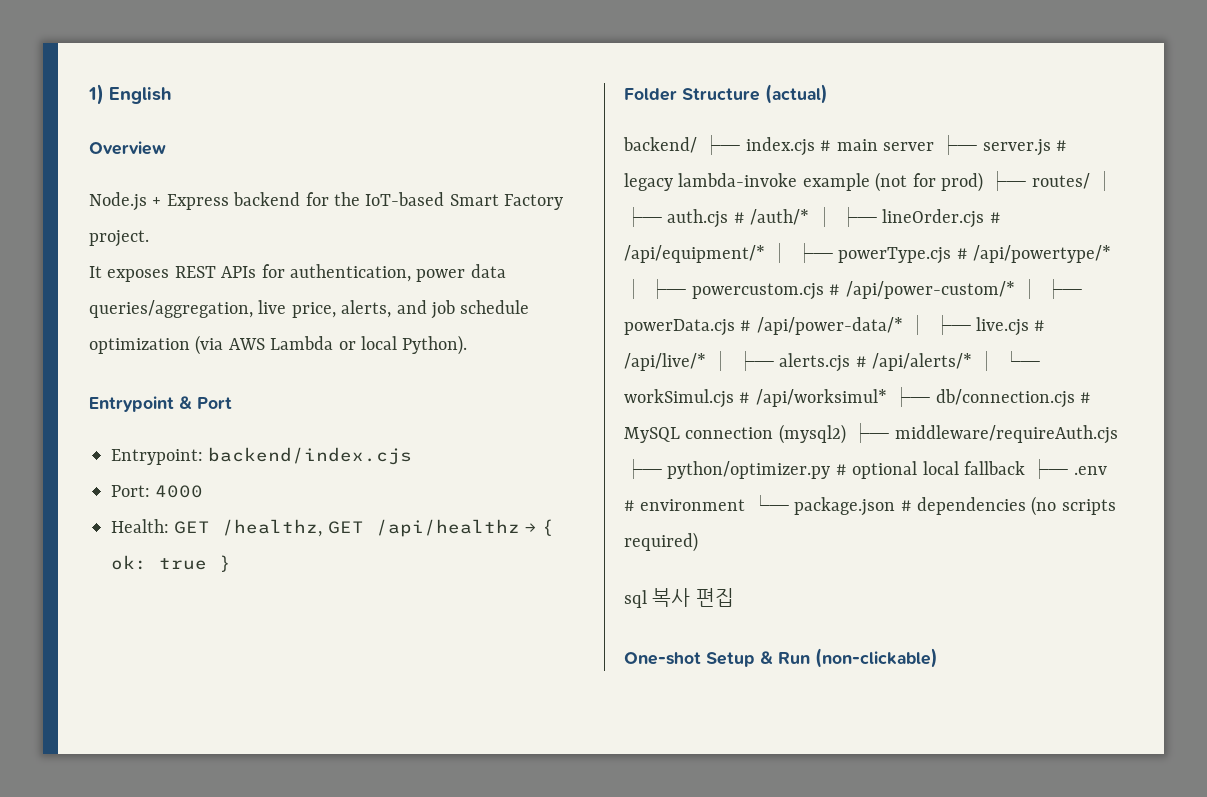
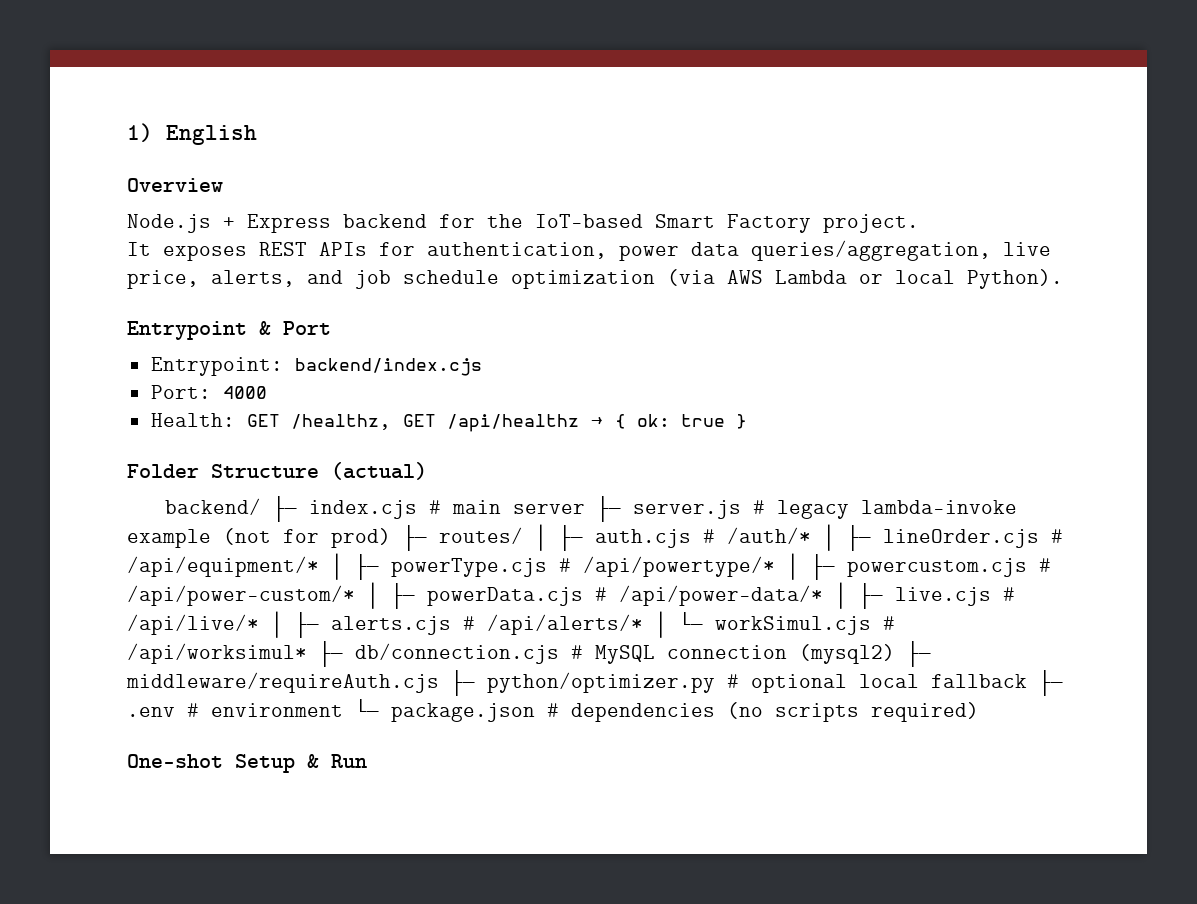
- sql 복사 편집
- One-shot Setup & Run (non-clickable)
+ One-shot Setup & Run

